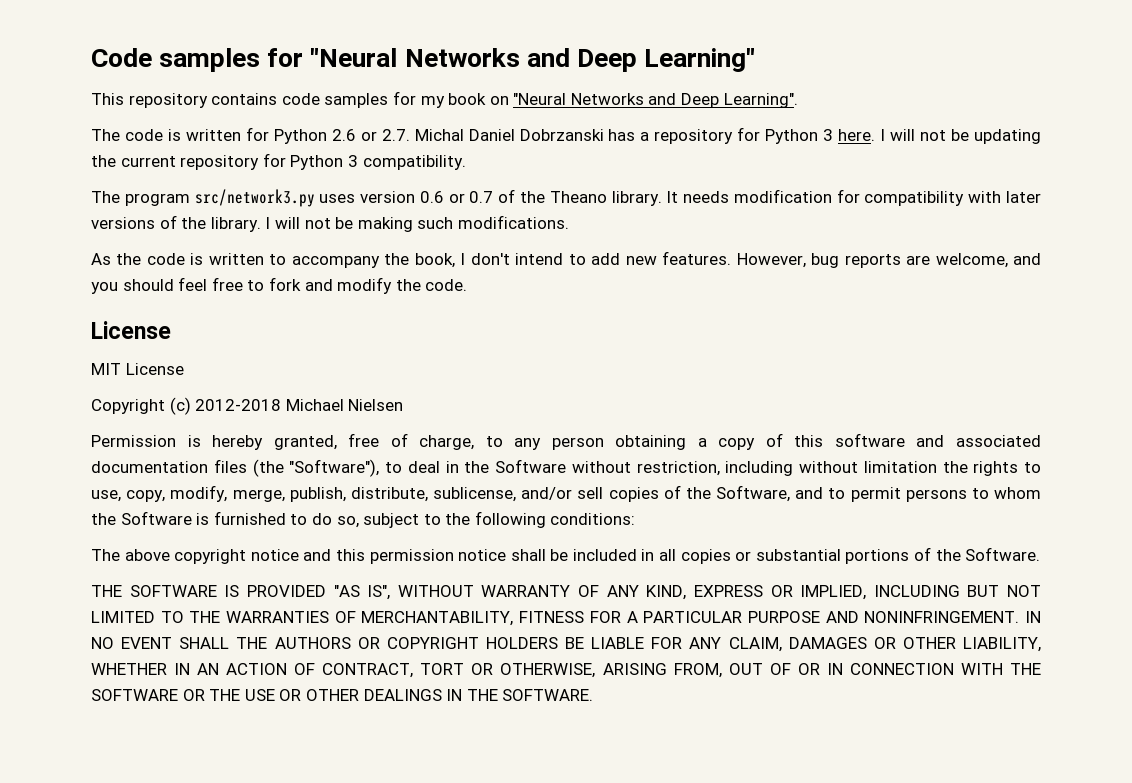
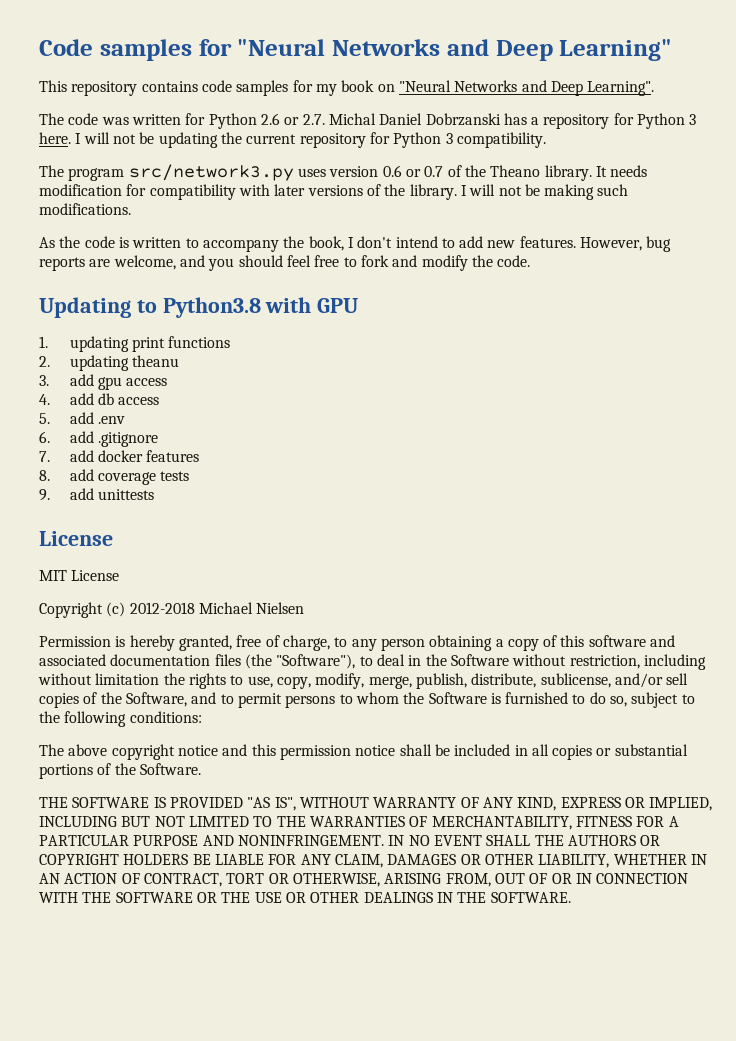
- The code is written for Python 2.6 or 2.7. Michal Daniel Dobrzanski has a repository for Python 3 here.
+ The code was written for Python 2.6 or 2.7. Michal Daniel Dobrzanski has a repository for Python 3 here.
+ Updating to Python3.8 with GPU
+ 1. updating print functions
+ 2. updating theanu
+ 3. add gpu access
+ 4. add db access
+ 5. add .env
+ 6. add .gitignore
+ 7. add docker features
+ 8. add coverage tests
+ 9. add unittests

